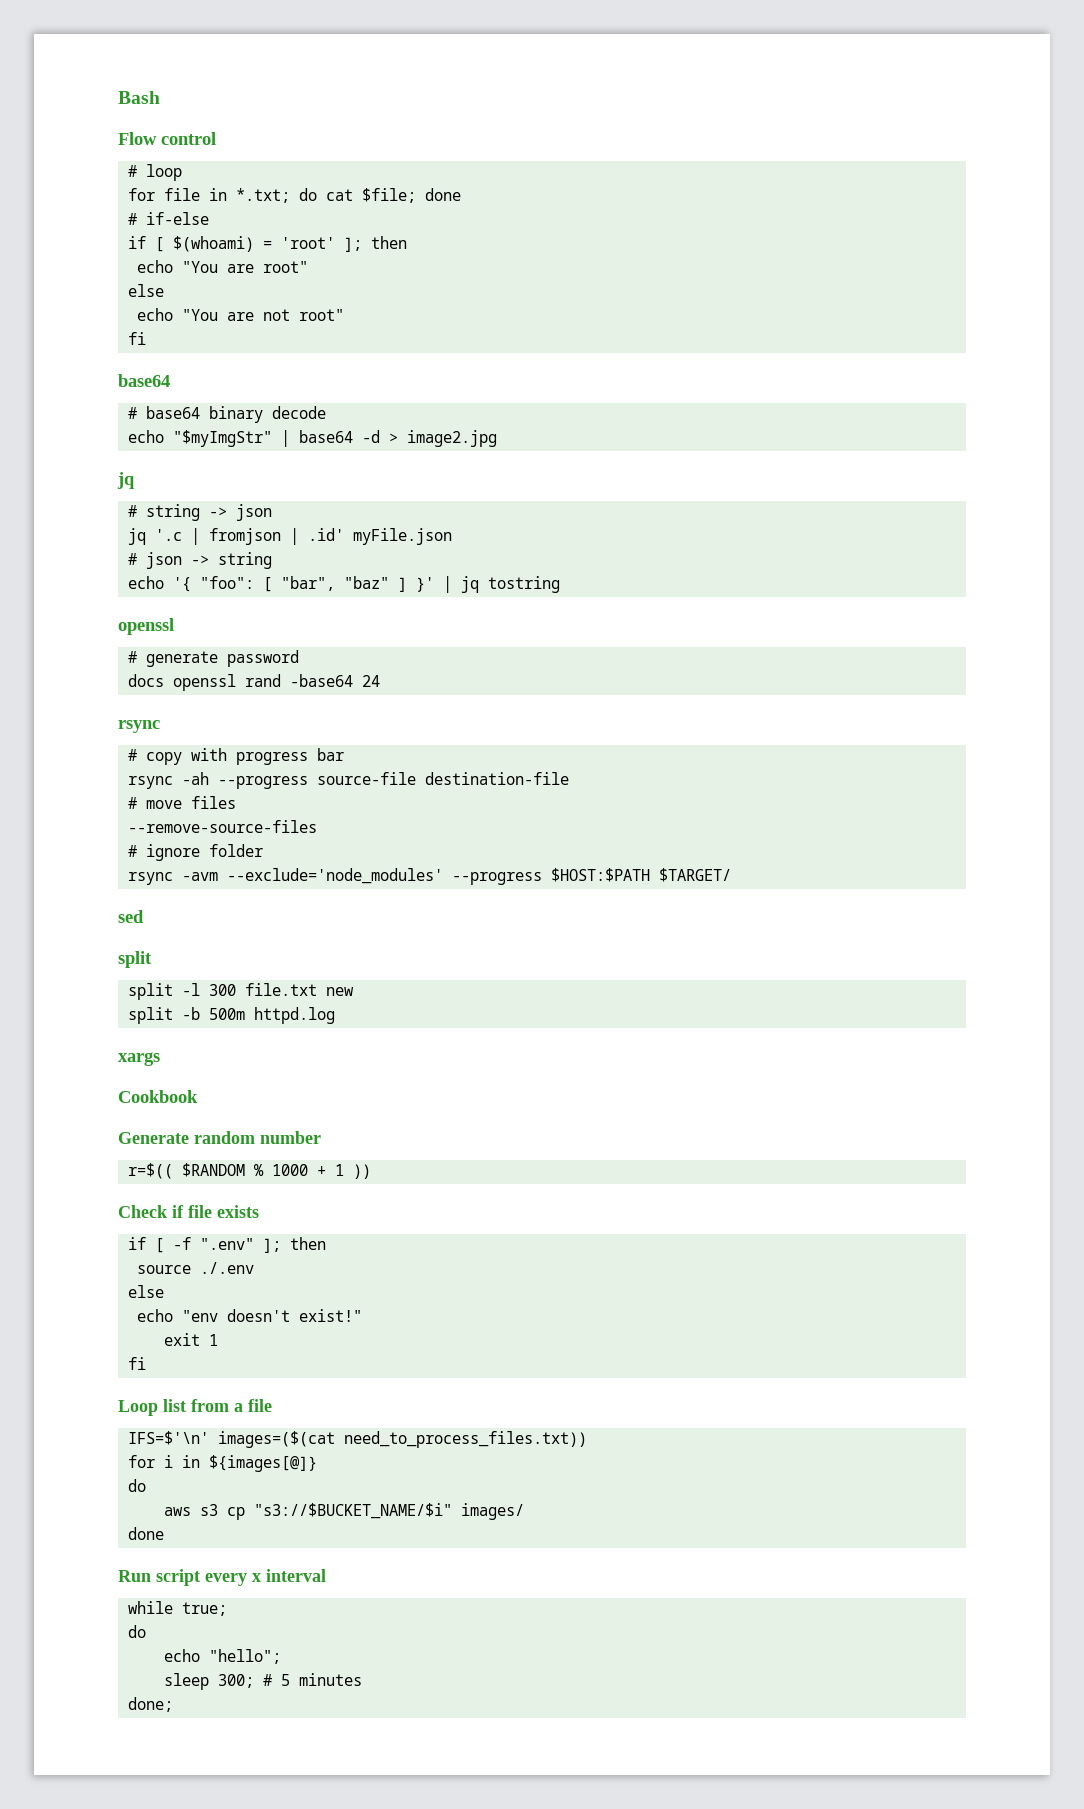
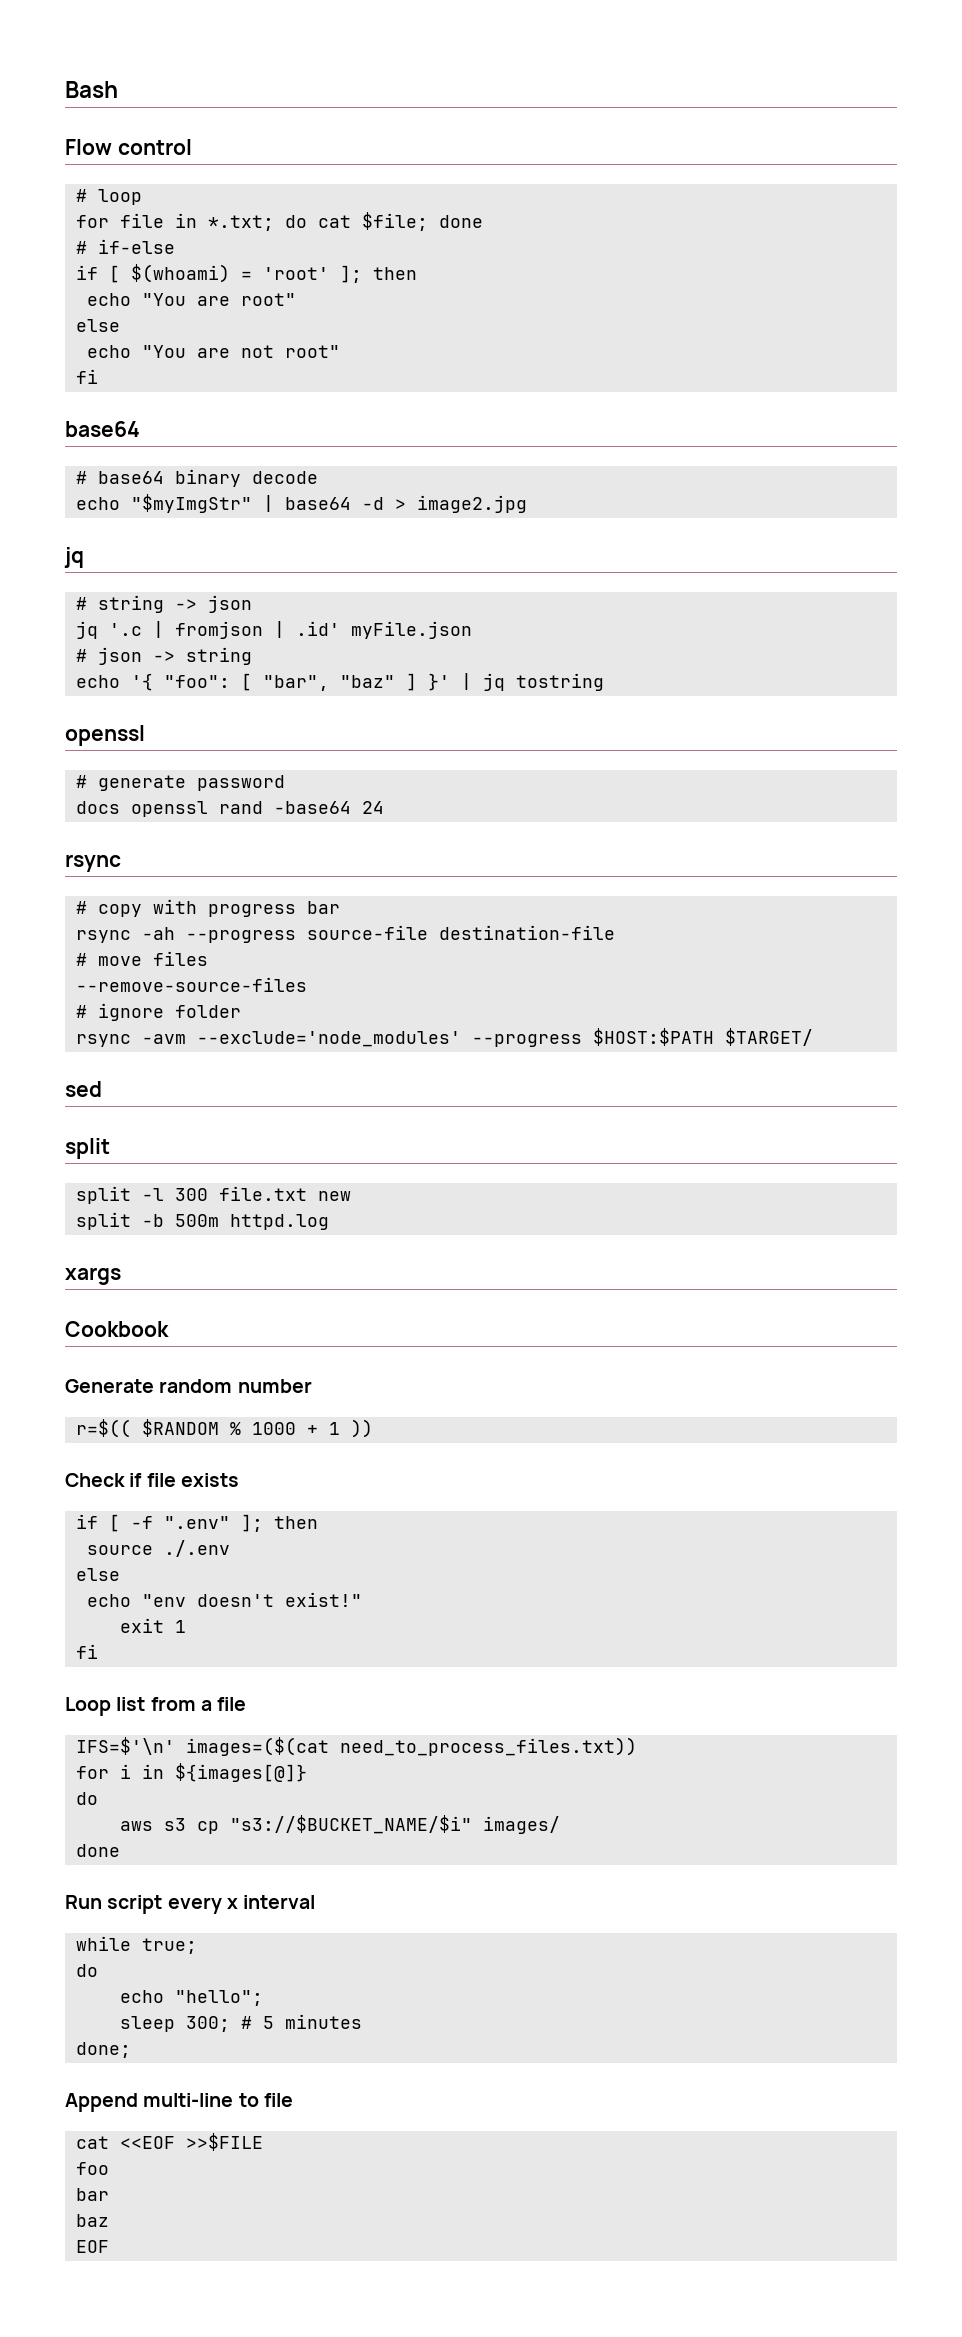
+ Append multi-line to file
+ cat <<EOF >>$FILE
+ foo
+ bar
+ baz
+ EOF

